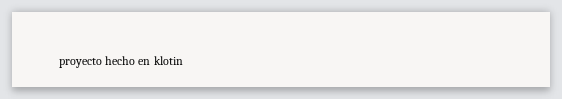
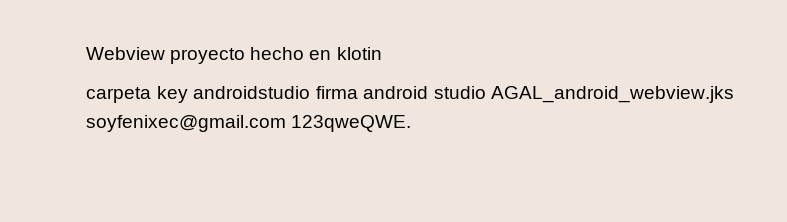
- proyecto hecho en klotin
+ Webview proyecto hecho en klotin
+ carpeta key androidstudio firma android studio AGAL_android_webview.jks soyfenixec@gmail.com 123qweQWE.

